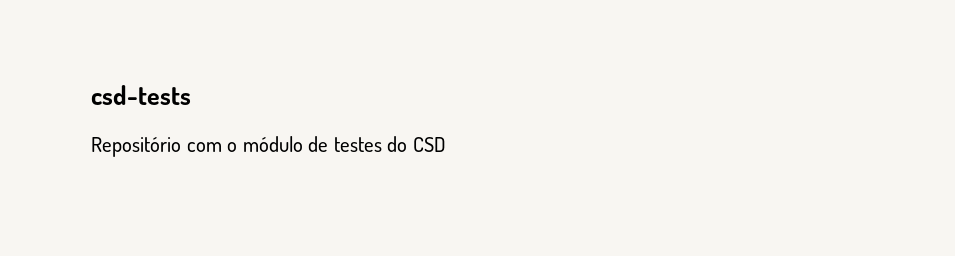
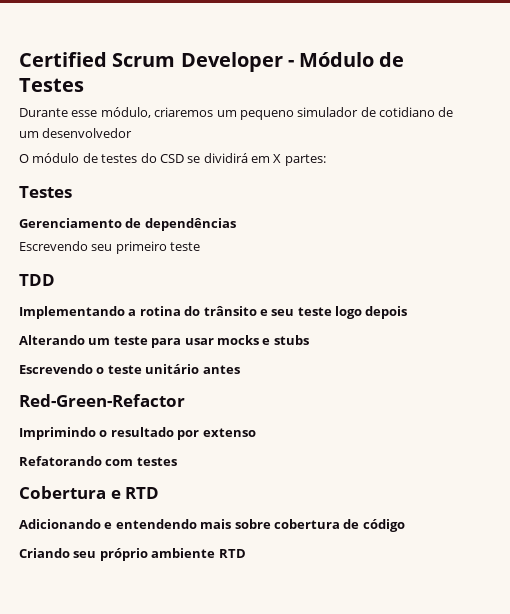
- csd-tests
- Repositório com o módulo de testes do CSD
+ Certified Scrum Developer - Módulo de Testes
+ Durante esse módulo, criaremos um pequeno simulador de cotidiano de um desenvolvedor
+ O módulo de testes do CSD se dividirá em X partes:
+ Testes
+ Gerenciamento de dependências
+ Escrevendo seu primeiro teste
+ TDD
+ Implementando a rotina do trânsito e seu teste logo depois
+ Alterando um teste para usar mocks e stubs
+ Escrevendo o teste unitário antes
+ Red-Green-Refactor
+ Imprimindo o resultado por extenso
+ Refatorando com testes
+ Cobertura e RTD
+ Adicionando e entendendo mais sobre cobertura de código
+ Criando seu próprio ambiente RTD

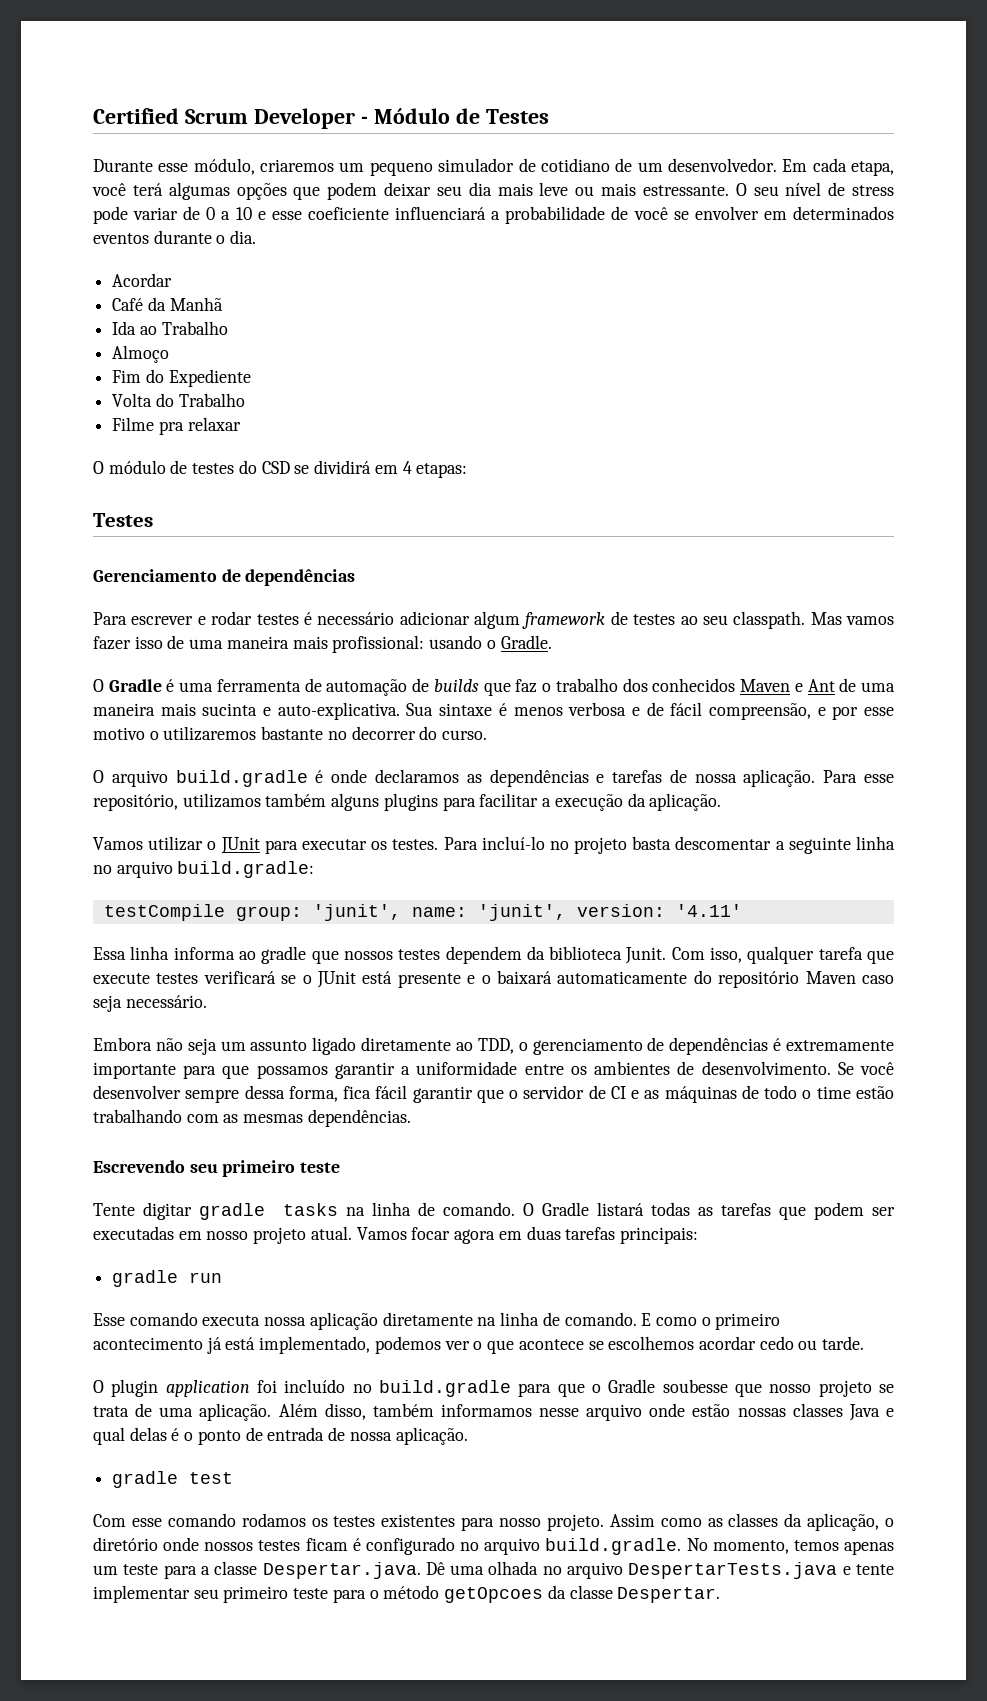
- Durante esse módulo, criaremos um pequeno simulador de cotidiano de um desenvolvedor
+ Durante esse módulo, criaremos um pequeno simulador de cotidiano de um desenvolvedor. Em cada etapa, você terá algumas opções que podem deixar seu dia mais leve ou mais estressante. O seu nível de stress pode variar de 0 a 10 e esse coeficiente influenciará a probabilidade de você se envolver em determinados eventos durante o dia.
+ Acordar
+ Café da Manhã
+ Ida ao Trabalho
+ Almoço
+ Fim do Expediente
+ Volta do Trabalho
+ Filme pra relaxar
- O módulo de testes do CSD se dividirá em X partes:
+ O módulo de testes do CSD se dividirá em 4 etapas:
+ Para escrever e rodar testes é necessário adicionar algum framework de testes ao seu classpath. Mas vamos fazer isso de uma maneira mais profissional: usando o Gradle.
+ O Gradle é uma ferramenta de automação de builds que faz o trabalho dos conhecidos Maven e Ant de uma maneira mais sucinta e auto-explicativa. Sua sintaxe é menos verbosa e de fácil compreensão, e por esse motivo o utilizaremos bastante no decorrer do curso.
+ O arquivo build.gradle é onde declaramos as dependências e tarefas de nossa aplicação. Para esse repositório, utilizamos também alguns plugins para facilitar a execução da aplicação.
+ Vamos utilizar o JUnit para executar os testes. Para incluí-lo no projeto basta descomentar a seguinte linha no arquivo build.gradle:
+ testCompile group: 'junit', name: 'junit', version: '4.11'
+ Essa linha informa ao gradle que nossos testes dependem da biblioteca Junit. Com isso, qualquer tarefa que execute testes verificará se o JUnit está presente e o baixará automaticamente do repositório Maven caso seja necessário.
+ Embora não seja um assunto ligado diretamente ao TDD, o gerenciamento de dependências é extremamente importante para que possamos garantir a uniformidade entre os ambientes de desenvolvimento. Se você desenvolver sempre dessa forma, fica fácil garantir que o servidor de CI e as máquinas de todo o time estão trabalhando com as mesmas dependências.
  Escrevendo seu primeiro teste
- TDD
- Implementando a rotina do trânsito e seu teste logo depois
- Alterando um teste para usar mocks e stubs
- Escrevendo o teste unitário antes
- Red-Green-Refactor
- Imprimindo o resultado por extenso
- Refatorando com testes
- Cobertura e RTD
- Adicionando e entendendo mais sobre cobertura de código
- Criando seu próprio ambiente RTD
+ Tente digitar gradle tasks na linha de comando. O Gradle listará todas as tarefas que podem ser executadas em nosso projeto atual. Vamos focar agora em duas tarefas principais:
+ gradle run
+ Esse comando executa nossa aplicação diretamente na linha de comando. E como o primeiro acontecimento já está implementado, podemos ver o que acontece se escolhemos acordar cedo ou tarde.
+ O plugin application foi incluído no build.gradle para que o Gradle soubesse que nosso projeto se trata de uma aplicação. Além disso, também informamos nesse arquivo onde estão nossas classes Java e qual delas é o ponto de entrada de nossa aplicação.
+ gradle test
+ Com esse comando rodamos os testes existentes para nosso projeto. Assim como as classes da aplicação, o diretório onde nossos testes ficam é configurado no arquivo build.gradle. No momento, temos apenas um teste para a classe Despertar.java. Dê uma olhada no arquivo DespertarTests.java e tente implementar seu primeiro teste para o método getOpcoes da classe Despertar.

